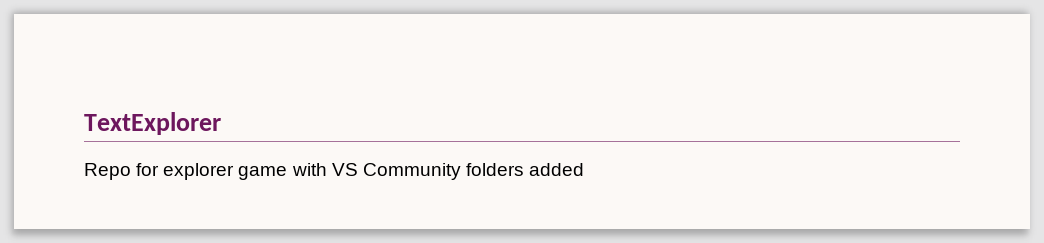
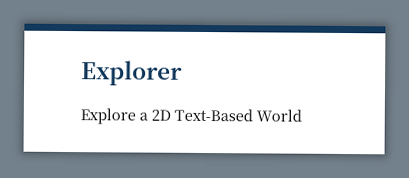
- TextExplorer
- Repo for explorer game with VS Community folders added
+ Explorer
+ Explore a 2D Text-Based World

